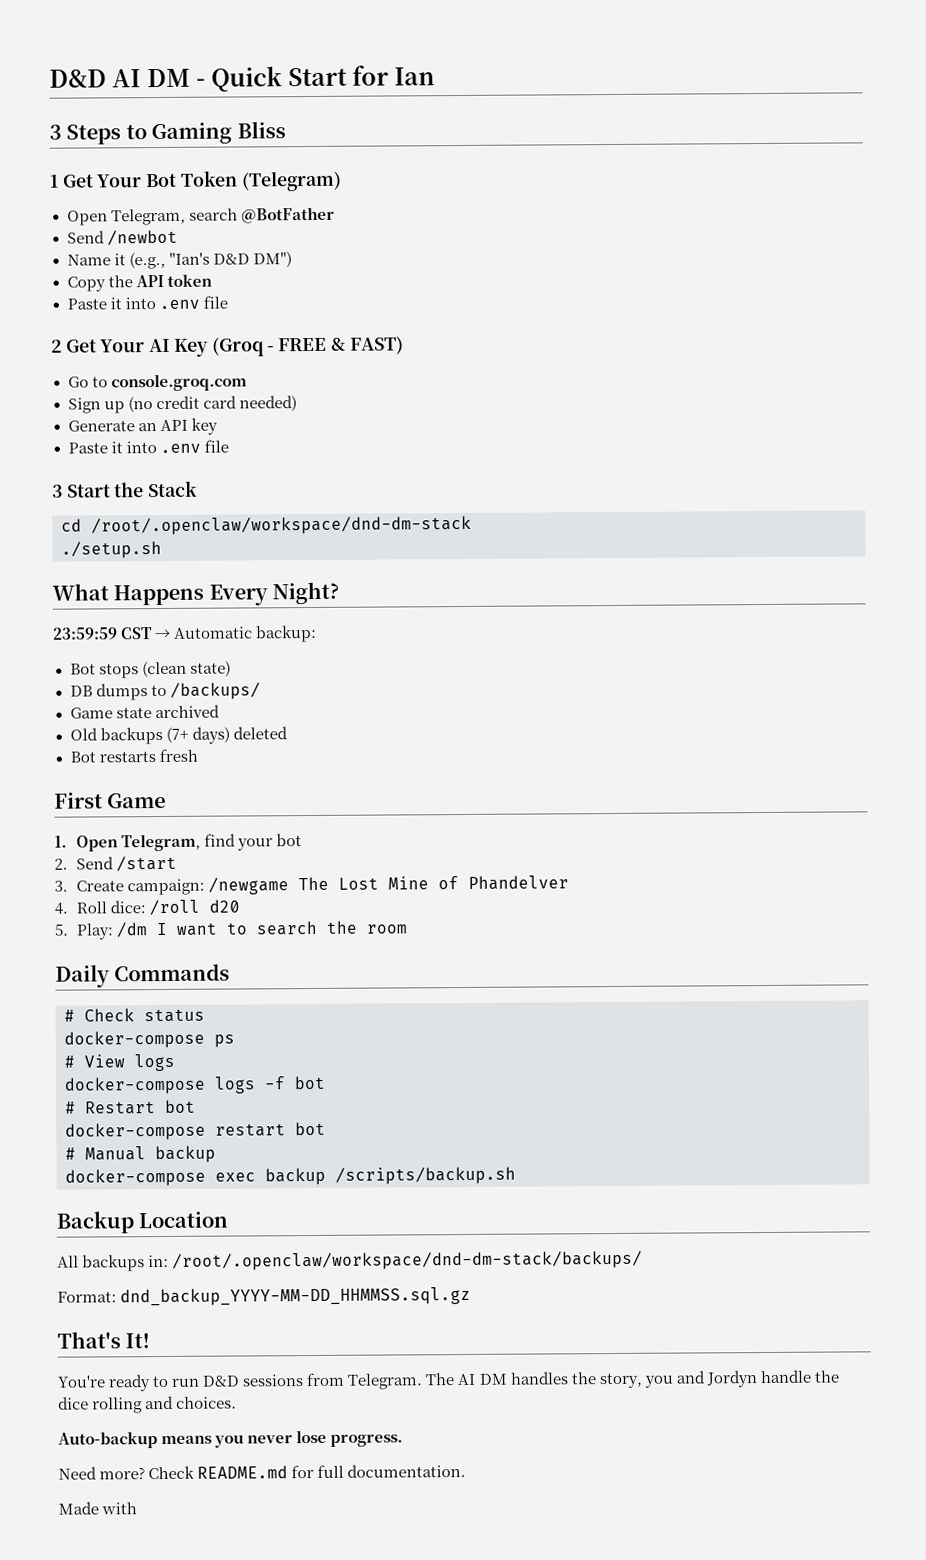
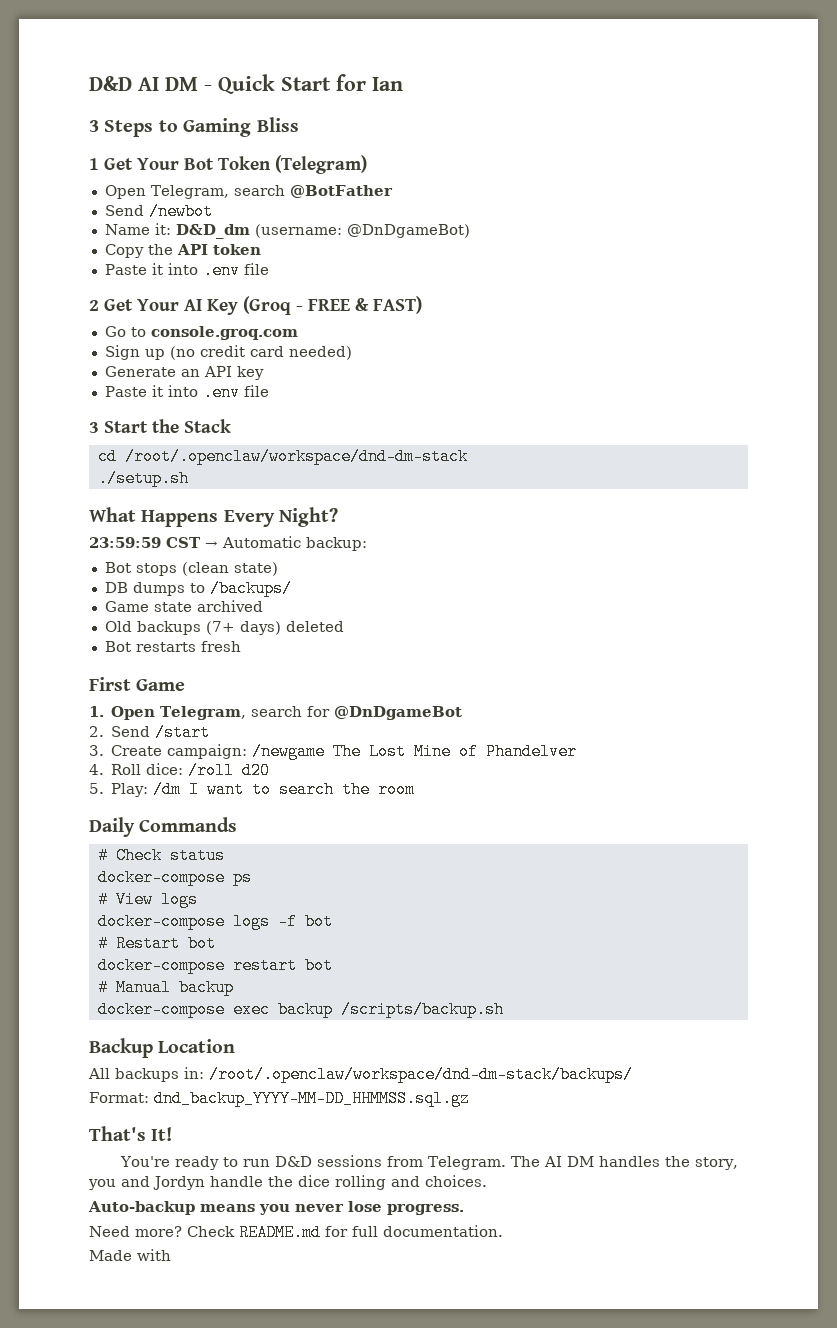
- Name it (e.g., "Ian's D&D DM")
+ Name it: D&D_dm (username: @DnDgameBot)
- 1. Open Telegram, find your bot
+ 1. Open Telegram, search for @DnDgameBot

